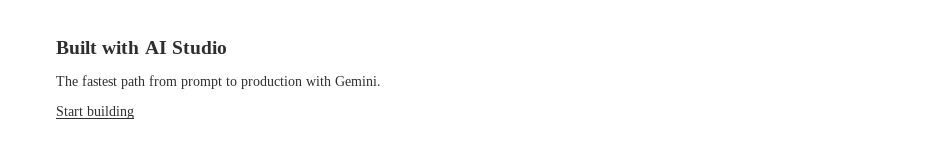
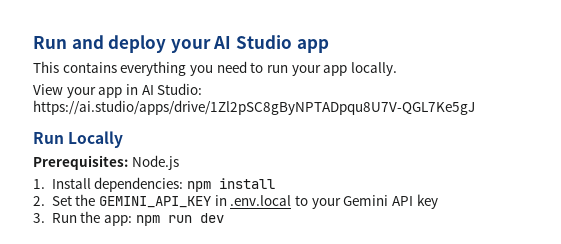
- Built with AI Studio
- The fastest path from prompt to production with Gemini.
- Start building
+ Run and deploy your AI Studio app
+ This contains everything you need to run your app locally.
+ View your app in AI Studio: https://ai.studio/apps/drive/1Zl2pSC8gByNPTADpqu8U7V-QGL7Ke5gJ
+ Run Locally
+ Prerequisites: Node.js
+ 1. Install dependencies: npm install
+ 2. Set the GEMINI_API_KEY in .env.local to your Gemini API key
+ 3. Run the app: npm run dev

